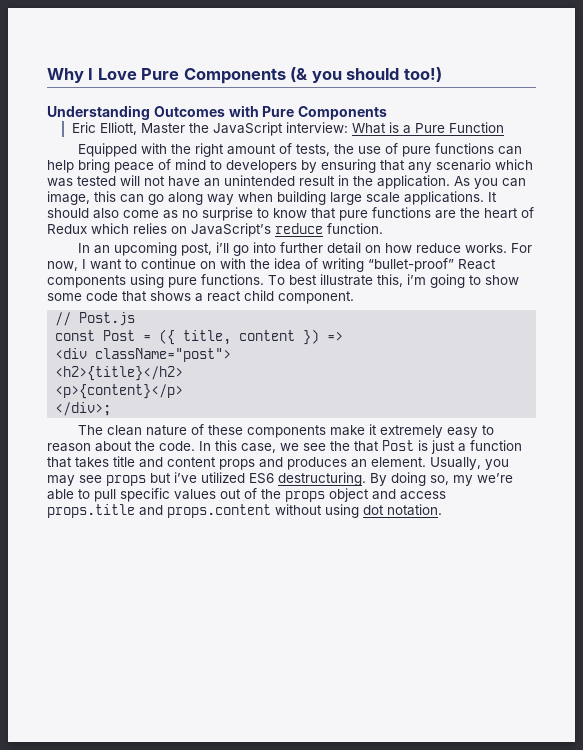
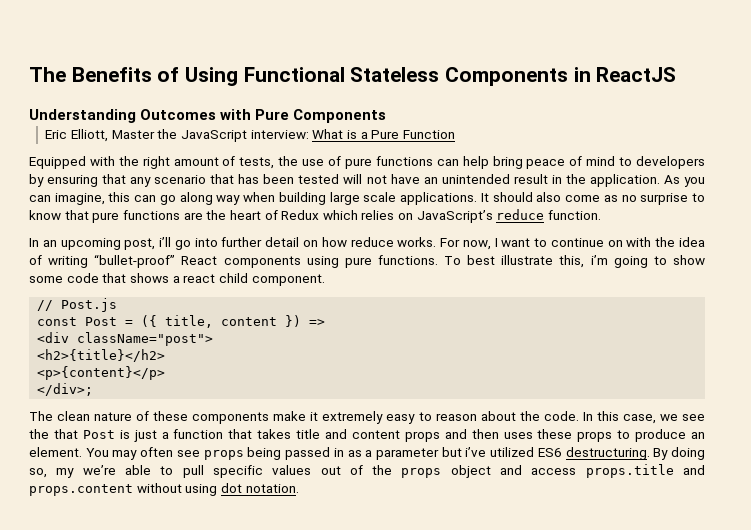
- Why I Love Pure Components (& you should too!)
+ The Benefits of Using Functional Stateless Components in ReactJS
- Equipped with the right amount of tests, the use of pure functions can help bring peace of mind to developers by ensuring that any scenario which was tested will not have an unintended result in the application.
+ Equipped with the right amount of tests, the use of pure functions can help bring peace of mind to developers by ensuring that any scenario that has been tested will not have an unintended result in the application.
- As you can image, this can go along way when building large scale applications.
+ As you can imagine, this can go along way when building large scale applications.
- In this case, we see the that Post is just a function that takes title and content props and produces an element. Usually, you may see props but i’ve utilized ES6 destructuring.
+ In this case, we see the that Post is just a function that takes title and content props and then uses these props to produce an element. You may often see props being passed in as a parameter but i’ve utilized ES6 destructuring.

